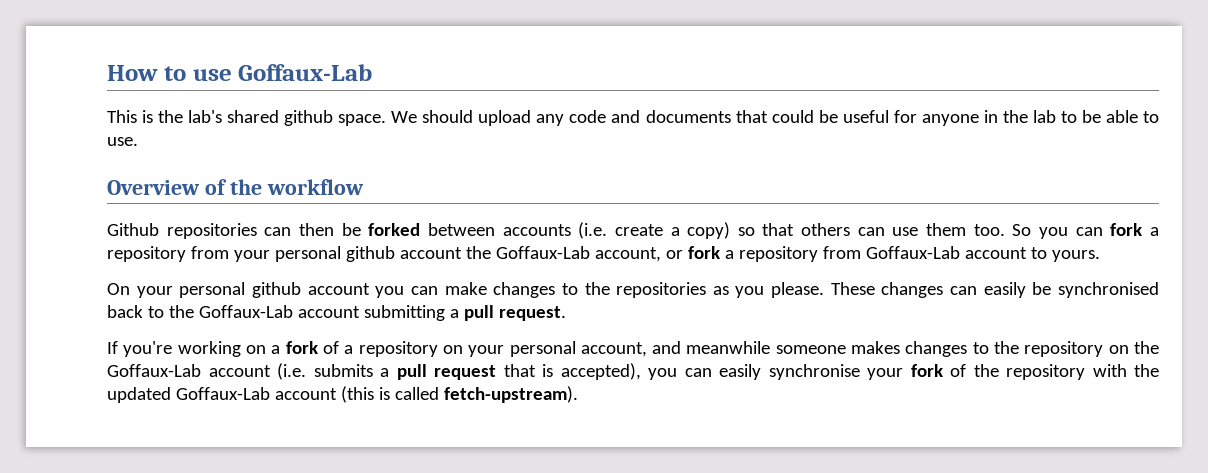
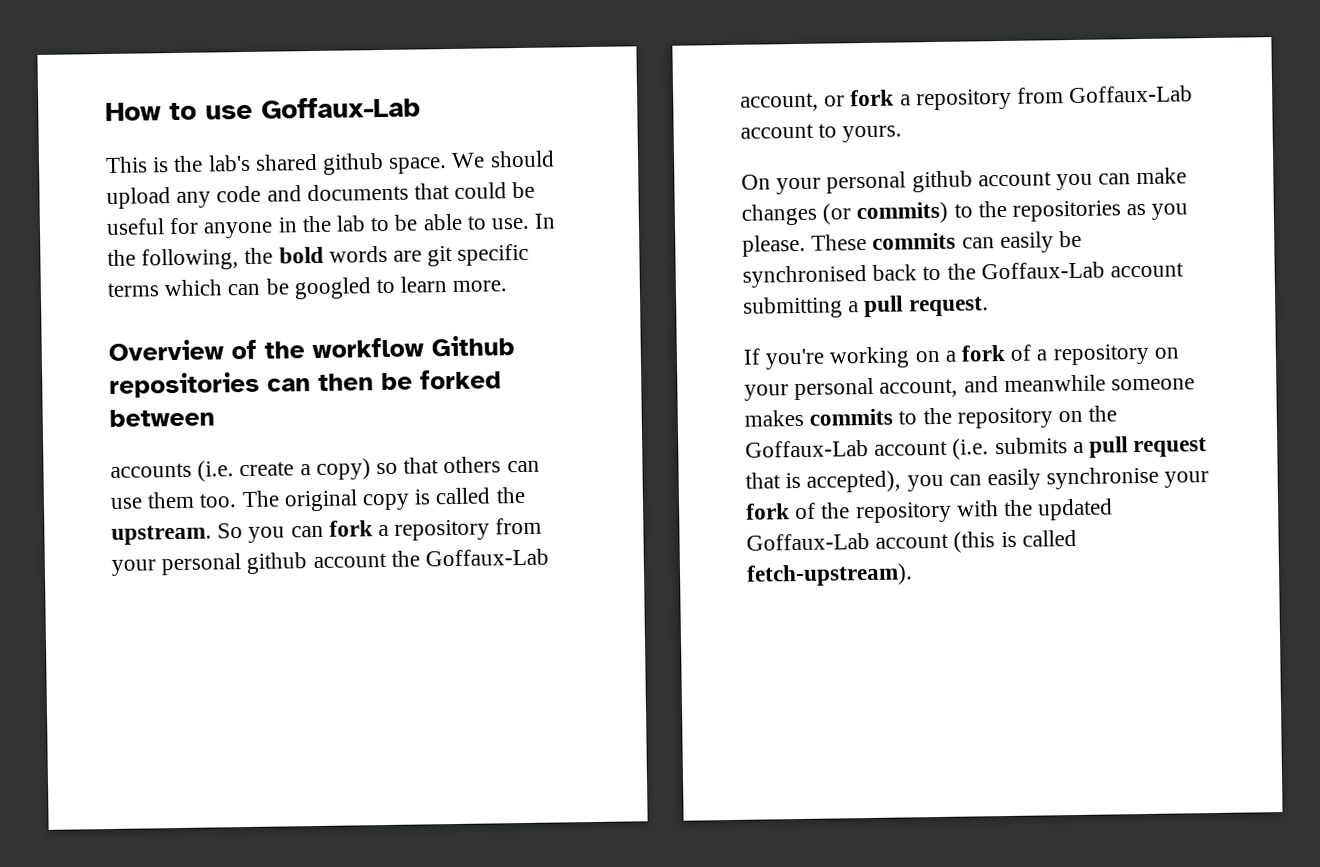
+ In the following, the bold words are git specific terms which can be googled to learn more.
- Overview of the workflow
- Github repositories can then be forked between accounts (i.e. create a copy) so that others can use them too.
+ Overview of the workflow Github repositories can then be forked between
+ accounts (i.e. create a copy) so that others can use them too.
+ The original copy is called the upstream.
- On your personal github account you can make changes to the repositories as you please.
+ On your personal github account you can make changes (or commits) to the repositories as you please.
- These changes can easily be synchronised back to the Goffaux-Lab account submitting a pull request.
+ These commits can easily be synchronised back to the Goffaux-Lab account submitting a pull request.
- If you're working on a fork of a repository on your personal account, and meanwhile someone makes changes to the repository on the Goffaux-Lab account (i.e. submits a pull request that is accepted), you can easily synchronise your fork of the repository with the updated Goffaux-Lab account (this is called fetch-upstream).
+ If you're working on a fork of a repository on your personal account, and meanwhile someone makes commits to the repository on the Goffaux-Lab account (i.e. submits a pull request that is accepted), you can easily synchronise your fork of the repository with the updated Goffaux-Lab account (this is called fetch-upstream).

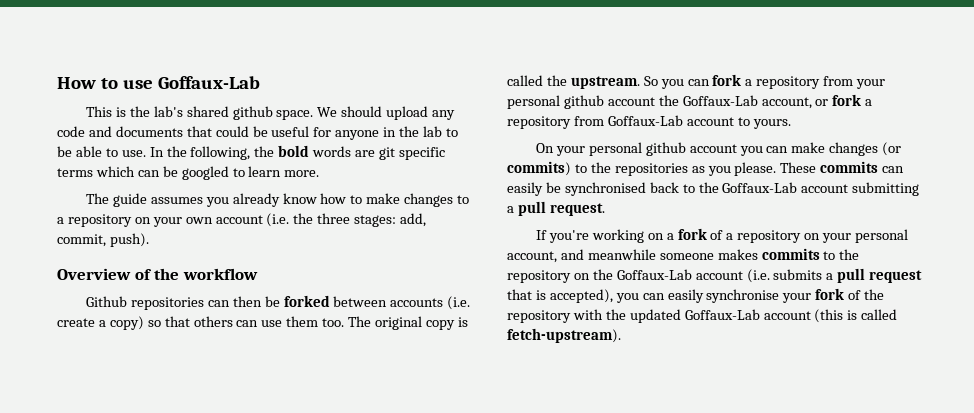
+ The guide assumes you already know how to make changes to a repository on your own account (i.e. the three stages: add, commit, push).
- Overview of the workflow Github repositories can then be forked between
- accounts (i.e. create a copy) so that others can use them too.
+ Overview of the workflow
+ Github repositories can then be forked between accounts (i.e. create a copy) so that others can use them too.

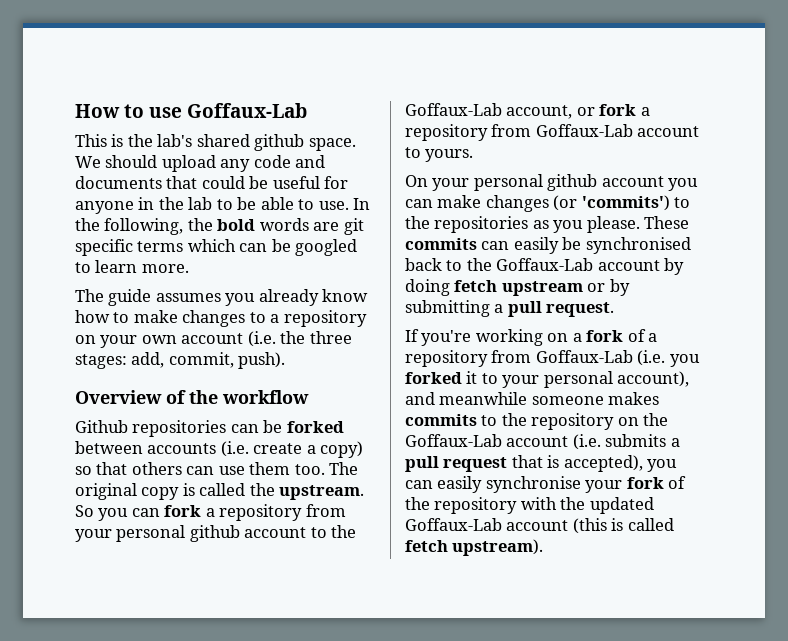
- Github repositories can then be forked between accounts (i.e. create a copy) so that others can use them too.
+ Github repositories can be forked between accounts (i.e. create a copy) so that others can use them too.
- So you can fork a repository from your personal github account the Goffaux-Lab account, or fork a repository from Goffaux-Lab account to yours.
+ So you can fork a repository from your personal github account to the Goffaux-Lab account, or fork a repository from Goffaux-Lab account to yours.
- On your personal github account you can make changes (or commits) to the repositories as you please.
+ On your personal github account you can make changes (or 'commits') to the repositories as you please.
- These commits can easily be synchronised back to the Goffaux-Lab account submitting a pull request.
+ These commits can easily be synchronised back to the Goffaux-Lab account by doing fetch upstream or by submitting a pull request.
- If you're working on a fork of a repository on your personal account, and meanwhile someone makes commits to the repository on the Goffaux-Lab account (i.e. submits a pull request that is accepted), you can easily synchronise your fork of the repository with the updated Goffaux-Lab account (this is called fetch-upstream).
+ If you're working on a fork of a repository from Goffaux-Lab (i.e. you forked it to your personal account), and meanwhile someone makes commits to the repository on the Goffaux-Lab account (i.e. submits a pull request that is accepted), you can easily synchronise your fork of the repository with the updated Goffaux-Lab account (this is called fetch upstream).

